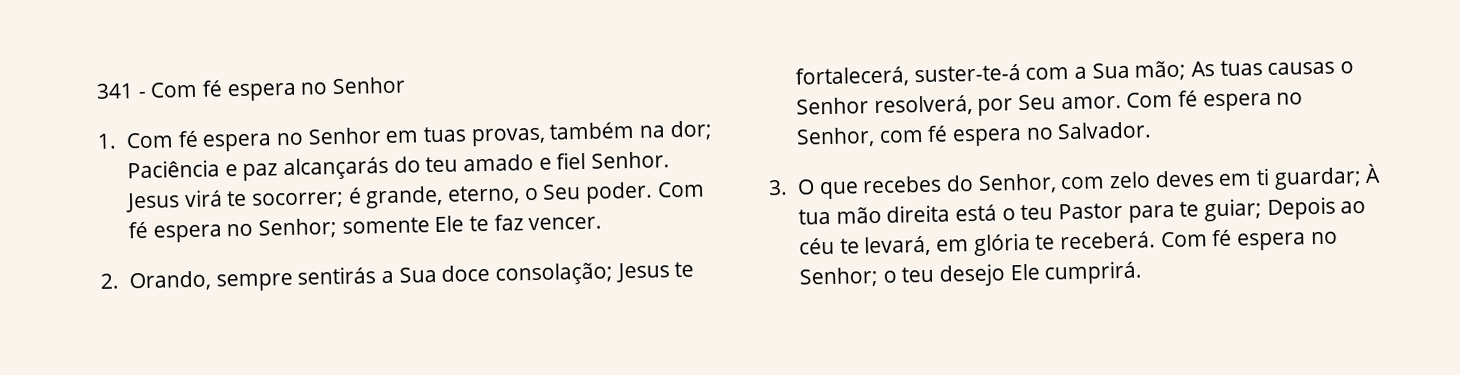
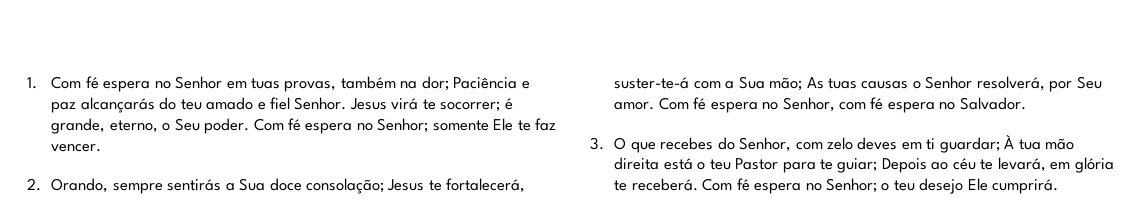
- 341 - Com fé espera no Senhor

